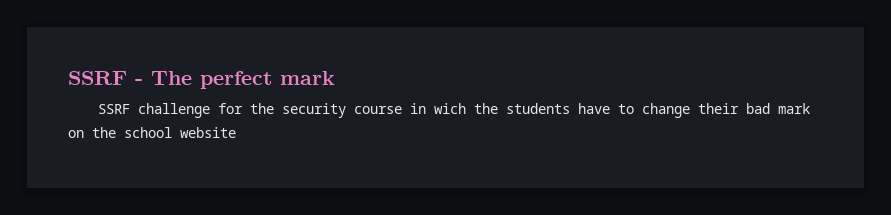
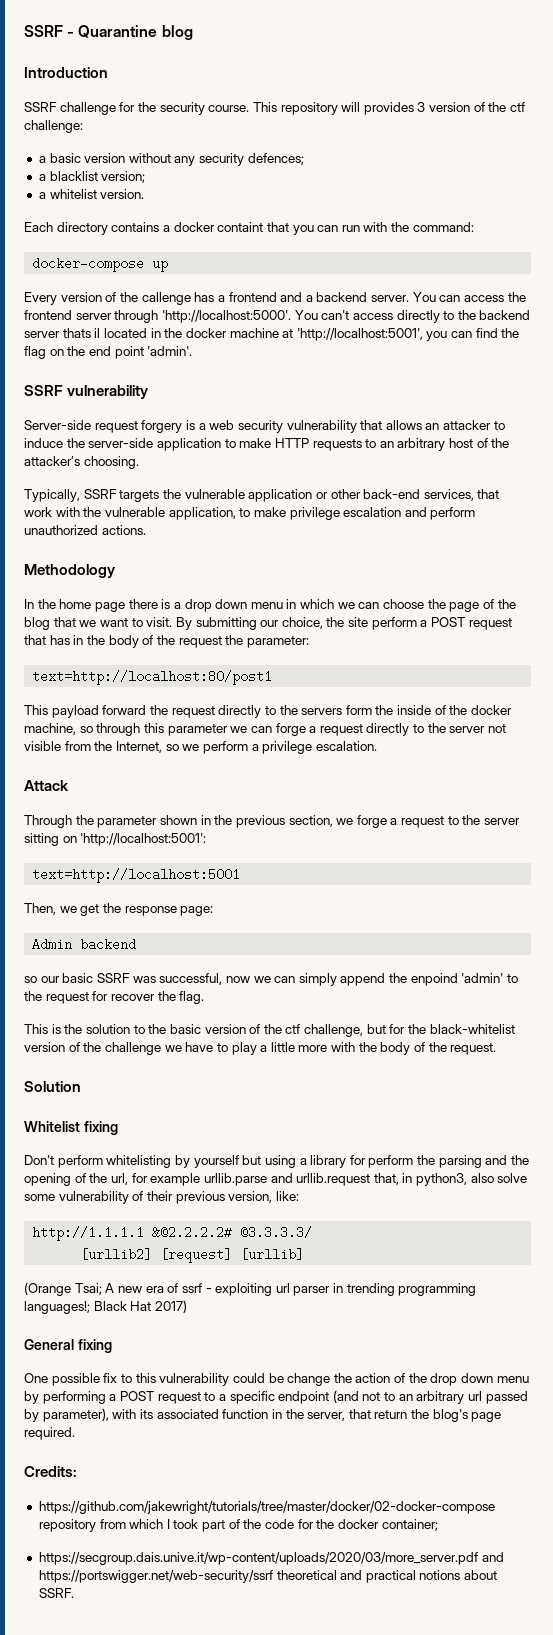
- SSRF - The perfect mark
+ SSRF - Quarantine blog
+ Introduction
- SSRF challenge for the security course in wich the students have to change their bad mark on the school website
+ SSRF challenge for the security course. This repository will provides 3 version of the ctf challenge:
+ a basic version without any security defences;
+ a blacklist version;
+ a whitelist version.
+ Each directory contains a docker containt that you can run with the command:
+ docker-compose up
+ Every version of the callenge has a frontend and a backend server. You can access the frontend server through 'http://localhost:5000'. You can't access directly to the backend server thats il located in the docker machine at 'http://localhost:5001', you can find the flag on the end point 'admin'.
+ SSRF vulnerability
+ Server-side request forgery is a web security vulnerability that allows an attacker to induce the server-side application to make HTTP requests to an arbitrary host of the attacker’s choosing.
+ Typically, SSRF targets the vulnerable application or other back-end services, that work with the vulnerable application, to make privilege escalation and perform unauthorized actions.
+ Methodology
+ In the home page there is a drop down menu in which we can choose the page of the blog that we want to visit. By submitting our choice, the site perform a POST request that has in the body of the request the parameter:
+ text=http://localhost:80/post1
+ This payload forward the request directly to the servers form the inside of the docker machine, so through this parameter we can forge a request directly to the server not visible from the Internet, so we perform a privilege escalation.
+ Attack
+ Through the parameter shown in the previous section, we forge a request to the server sitting on 'http://localhost:5001':
+ text=http://localhost:5001
+ Then, we get the response page:
+ Admin backend
+ so our basic SSRF was successful, now we can simply append the enpoind 'admin' to the request for recover the flag.
+ This is the solution to the basic version of the ctf challenge, but for the black-whitelist version of the challenge we have to play a little more with the body of the request.
+ Solution
+ Whitelist fixing
+ Don't perform whitelisting by yourself but using a library for perform the parsing and the opening of the url, for example urllib.parse and urllib.request that, in python3, also solve some vulnerability of their previous version, like:
+ http://1.1.1.1 &@2.2.2.2# @3.3.3.3/
+ [urllib2] [request] [urllib]
+ (Orange Tsai; A new era of ssrf - exploiting url parser in trending programming languages!; Black Hat 2017)
+ General fixing
+ One possible fix to this vulnerability could be change the action of the drop down menu by performing a POST request to a specific endpoint (and not to an arbitrary url passed by parameter), with its associated function in the server, that return the blog's page required.
+ Credits:
+ https://github.com/jakewright/tutorials/tree/master/docker/02-docker-compose repository from which I took part of the code for the docker container;
+ https://secgroup.dais.unive.it/wp-content/uploads/2020/03/more_server.pdf and https://portswigger.net/web-security/ssrf theoretical and practical notions about SSRF.

